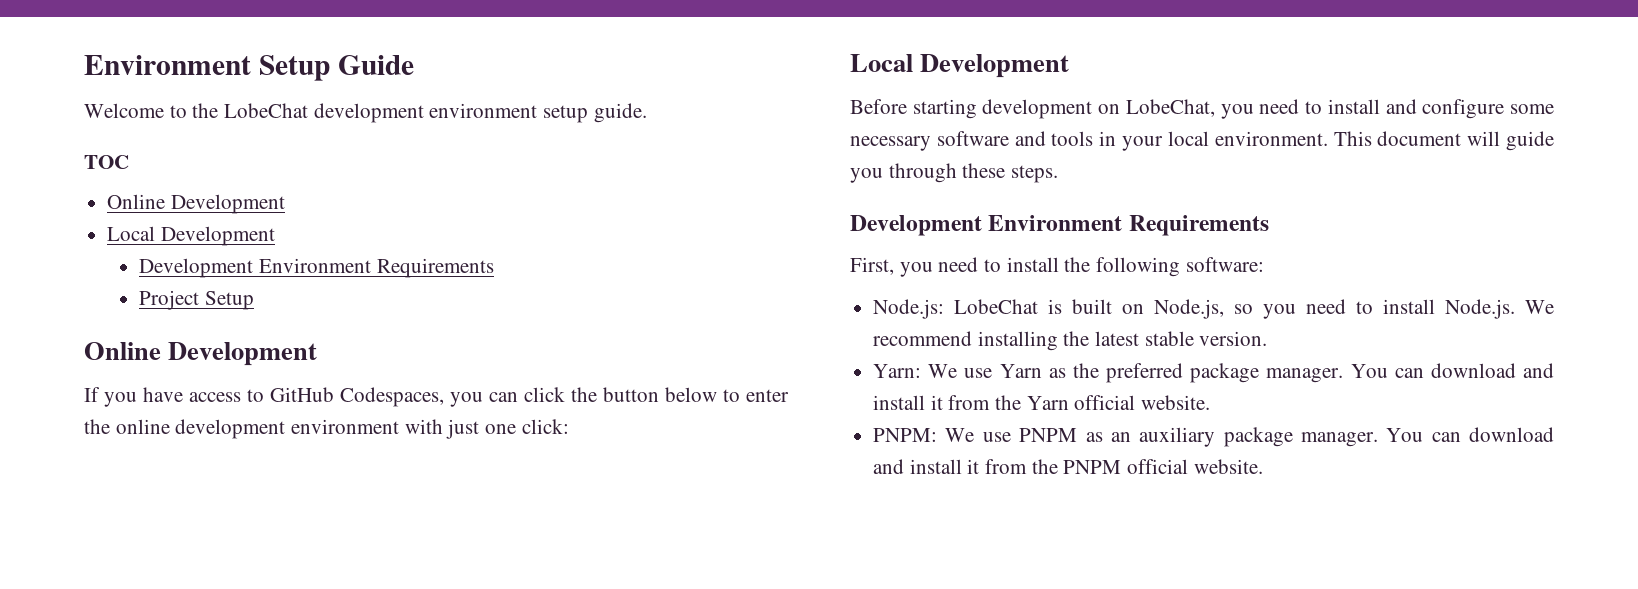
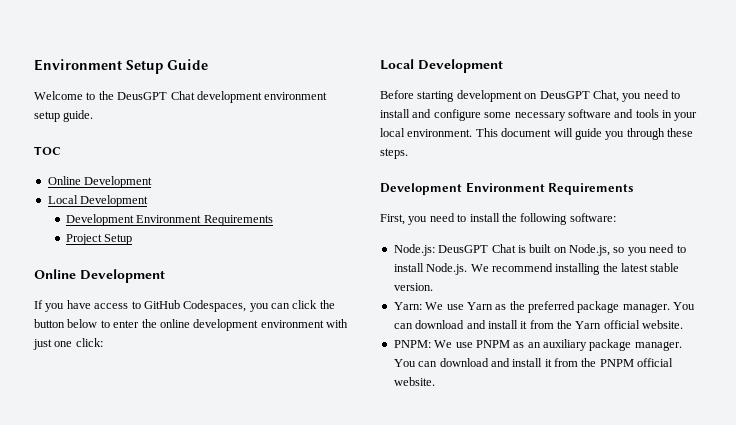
- Welcome to the LobeChat development environment setup guide.
+ Welcome to the DeusGPT Chat development environment setup guide.
- Before starting development on LobeChat, you need to install and configure some necessary software and tools in your local environment.
+ Before starting development on DeusGPT Chat, you need to install and configure some necessary software and tools in your local environment.
- Node.js: LobeChat is built on Node.js, so you need to install Node.js. We recommend installing the latest stable version.
+ Node.js: DeusGPT Chat is built on Node.js, so you need to install Node.js. We recommend installing the latest stable version.

